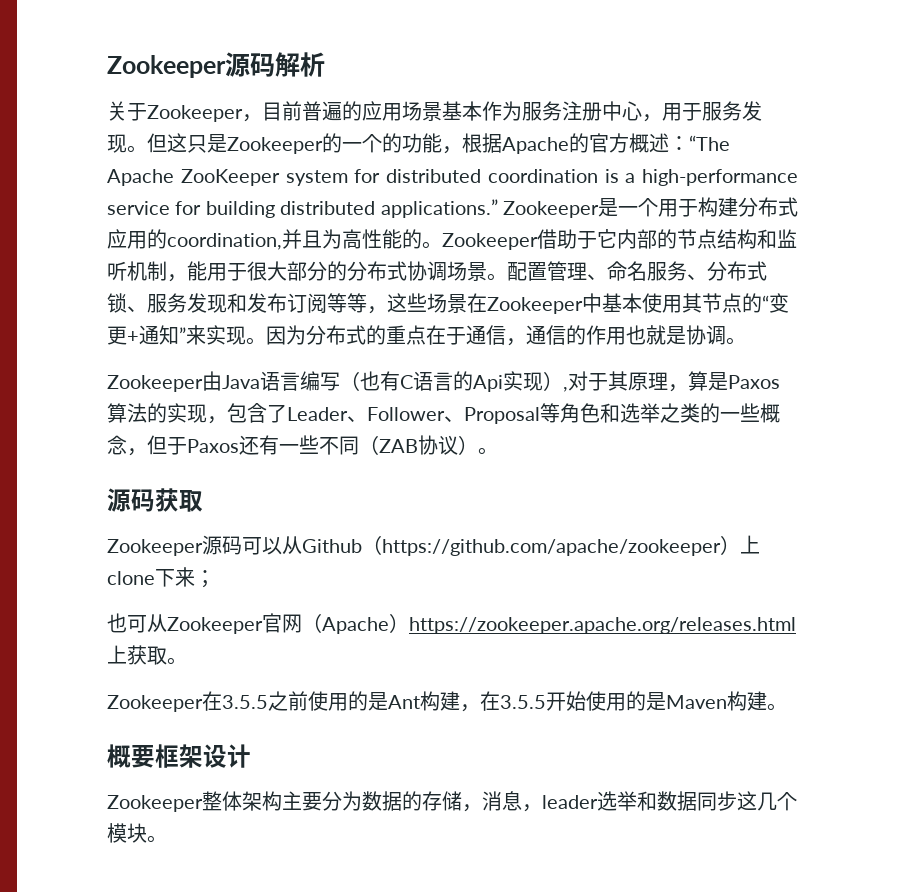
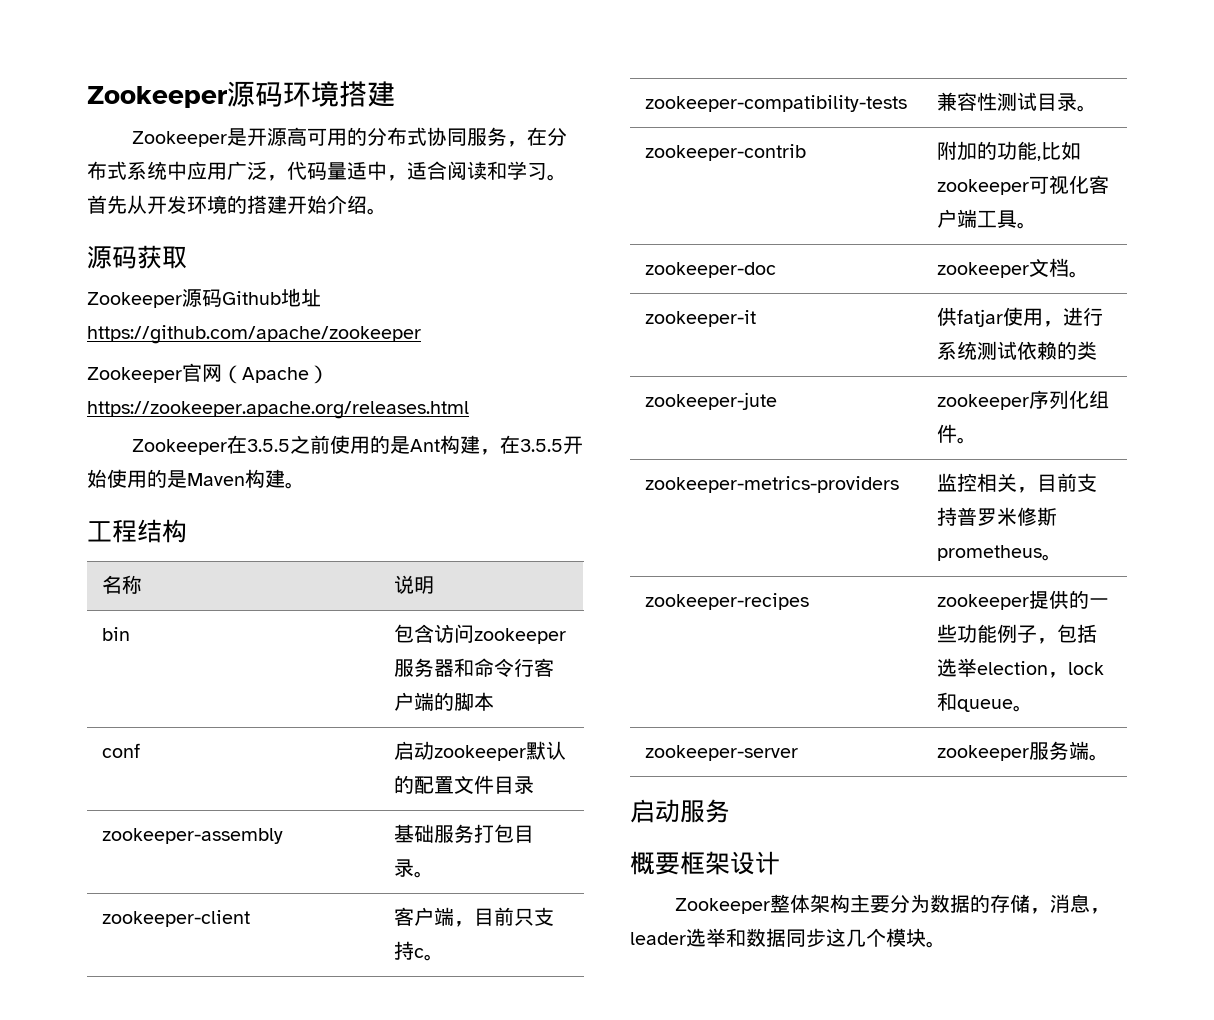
- Zookeeper源码解析
- 关于Zookeeper，目前普遍的应用场景基本作为服务注册中心，用于服务发现。但这只是Zookeeper的一个的功能，根据Apache的官方概述：“The Apache ZooKeeper system for distributed coordination is a high-performance service for building distributed applications.” Zookeeper是一个用于构建分布式应用的coordination,并且为高性能的。Zookeeper借助于它内部的节点结构和监听机制，能用于很大部分的分布式协调场景。配置管理、命名服务、分布式锁、服务发现和发布订阅等等，这些场景在Zookeeper中基本使用其节点的“变更+通知”来实现。因为分布式的重点在于通信，通信的作用也就是协调。
- Zookeeper由Java语言编写（也有C语言的Api实现）,对于其原理，算是Paxos算法的实现，包含了Leader、Follower、Proposal等角色和选举之类的一些概念，但于Paxos还有一些不同（ZAB协议）。
+ Zookeeper源码环境搭建
+ Zookeeper是开源高可用的分布式协同服务，在分布式系统中应用广泛，代码量适中，适合阅读和学习。首先从开发环境的搭建开始介绍。
- Zookeeper源码可以从Github（https://github.com/apache/zookeeper）上clone下来；
- 也可从Zookeeper官网（Apache）https://zookeeper.apache.org/releases.html上获取。
+ Zookeeper源码Github地址https://github.com/apache/zookeeper
+ Zookeeper官网（Apache）https://zookeeper.apache.org/releases.html
+ 工程结构
+ 名称 | 说明
+ bin | 包含访问zookeeper服务器和命令行客户端的脚本
+ conf | 启动zookeeper默认的配置文件目录
+ zookeeper-assembly | 基础服务打包目录。
+ zookeeper-client | 客户端，目前只支持c。
+ zookeeper-compatibility-tests | 兼容性测试目录。
+ zookeeper-contrib | 附加的功能,比如zookeeper可视化客户端工具。
+ zookeeper-doc | zookeeper文档。
+ zookeeper-it | 供fatjar使用，进行系统测试依赖的类
+ zookeeper-jute | zookeeper序列化组件。
+ zookeeper-metrics-providers | 监控相关，目前支持普罗米修斯prometheus。
+ zookeeper-recipes | zookeeper提供的一些功能例子，包括选举election，lock和queue。
+ zookeeper-server | zookeeper服务端。
+ 启动服务

